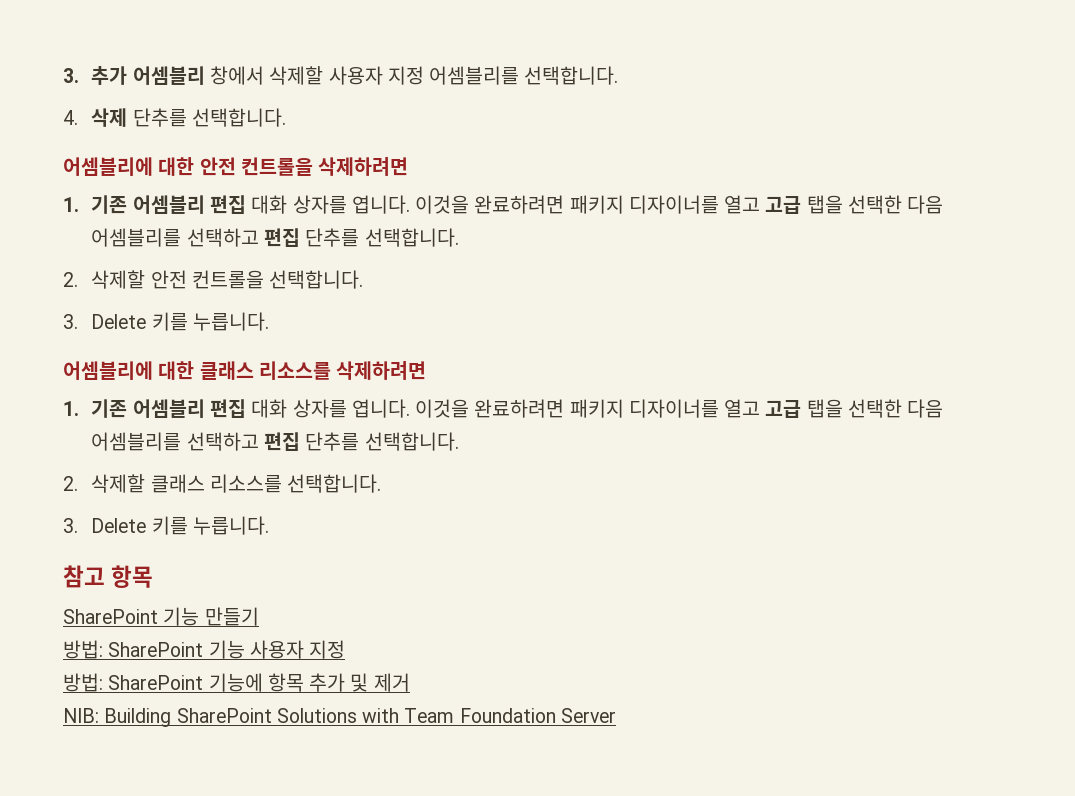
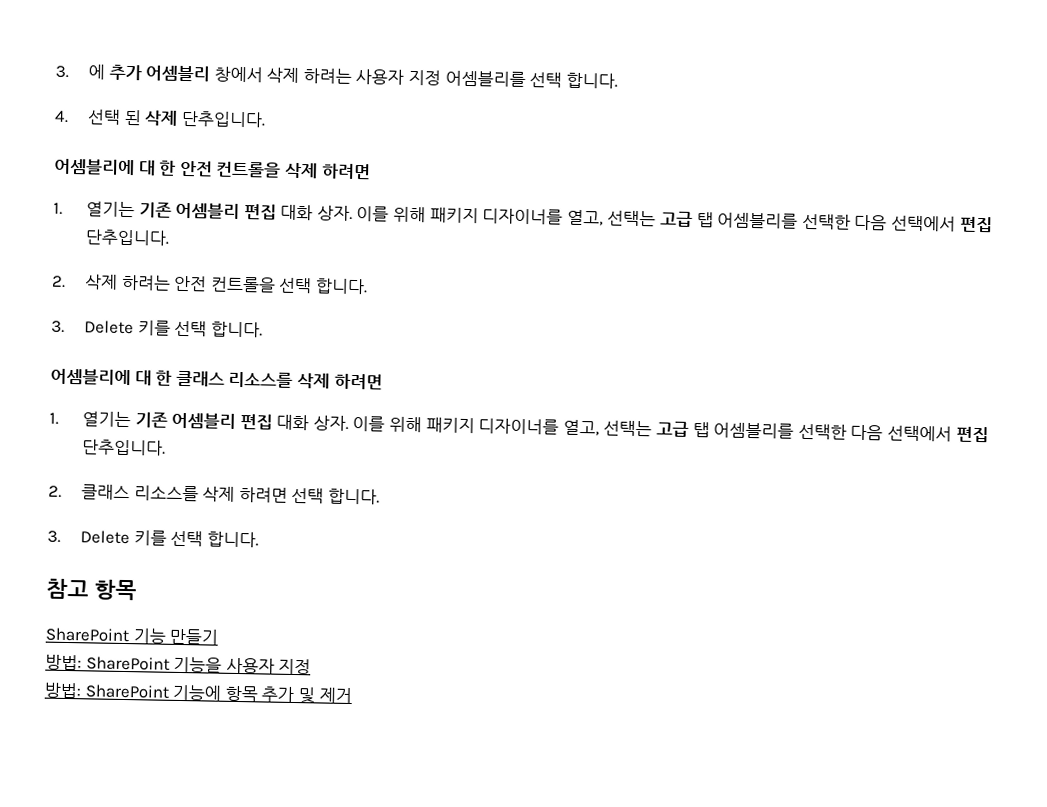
- 3. 추가 어셈블리 창에서 삭제할 사용자 지정 어셈블리를 선택합니다.
+ 3. 에 추가 어셈블리 창에서 삭제 하려는 사용자 지정 어셈블리를 선택 합니다.
- 4. 삭제 단추를 선택합니다.
- 어셈블리에 대한 안전 컨트롤을 삭제하려면
- 1. 기존 어셈블리 편집 대화 상자를 엽니다. 이것을 완료하려면 패키지 디자이너를 열고 고급 탭을 선택한 다음 어셈블리를 선택하고 편집 단추를 선택합니다.
- 2. 삭제할 안전 컨트롤을 선택합니다.
- 3. Delete 키를 누릅니다.
- 어셈블리에 대한 클래스 리소스를 삭제하려면
- 1. 기존 어셈블리 편집 대화 상자를 엽니다. 이것을 완료하려면 패키지 디자이너를 열고 고급 탭을 선택한 다음 어셈블리를 선택하고 편집 단추를 선택합니다.
- 2. 삭제할 클래스 리소스를 선택합니다.
- 3. Delete 키를 누릅니다.
+ 4. 선택 된 삭제 단추입니다.
+ 어셈블리에 대 한 안전 컨트롤을 삭제 하려면
+ 1. 열기는 기존 어셈블리 편집 대화 상자. 이를 위해 패키지 디자이너를 열고, 선택는 고급 탭 어셈블리를 선택한 다음 선택에서 편집 단추입니다.
+ 2. 삭제 하려는 안전 컨트롤을 선택 합니다.
+ 3. Delete 키를 선택 합니다.
+ 어셈블리에 대 한 클래스 리소스를 삭제 하려면
+ 1. 열기는 기존 어셈블리 편집 대화 상자. 이를 위해 패키지 디자이너를 열고, 선택는 고급 탭 어셈블리를 선택한 다음 선택에서 편집 단추입니다.
+ 2. 클래스 리소스를 삭제 하려면 선택 합니다.
+ 3. Delete 키를 선택 합니다.
- 방법: SharePoint 기능 사용자 지정
+ 방법: SharePoint 기능을 사용자 지정
- NIB: Building SharePoint Solutions with Team Foundation Server

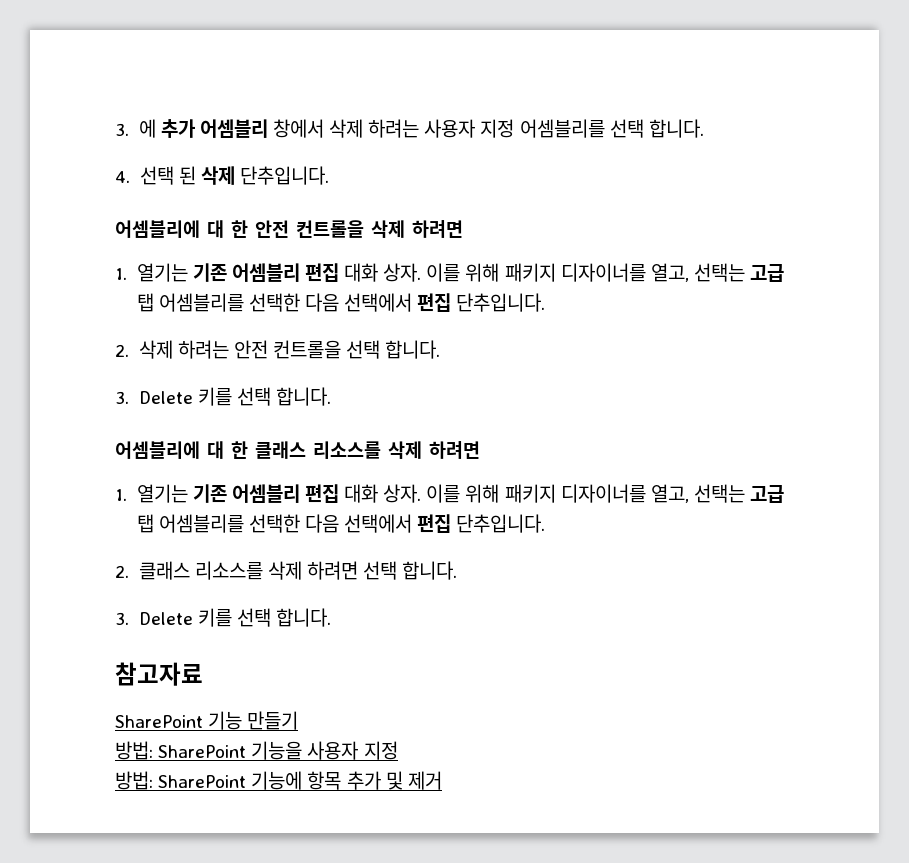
- 참고 항목
+ 참고자료

